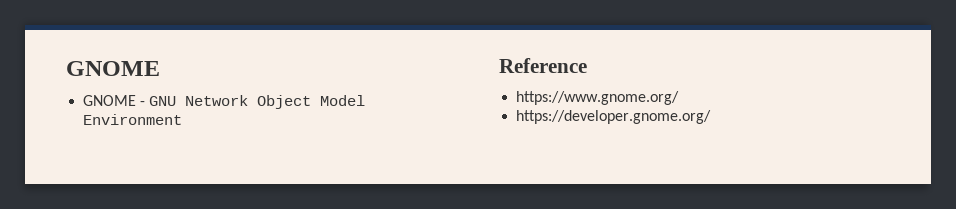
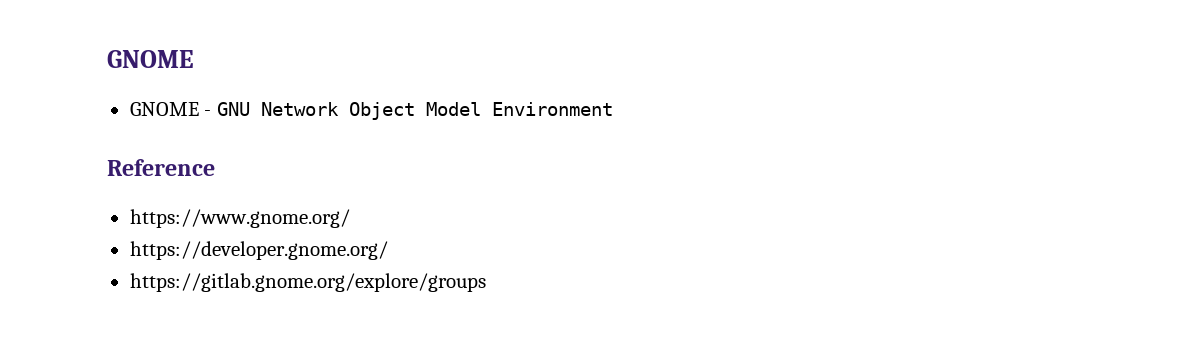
+ https://gitlab.gnome.org/explore/groups

